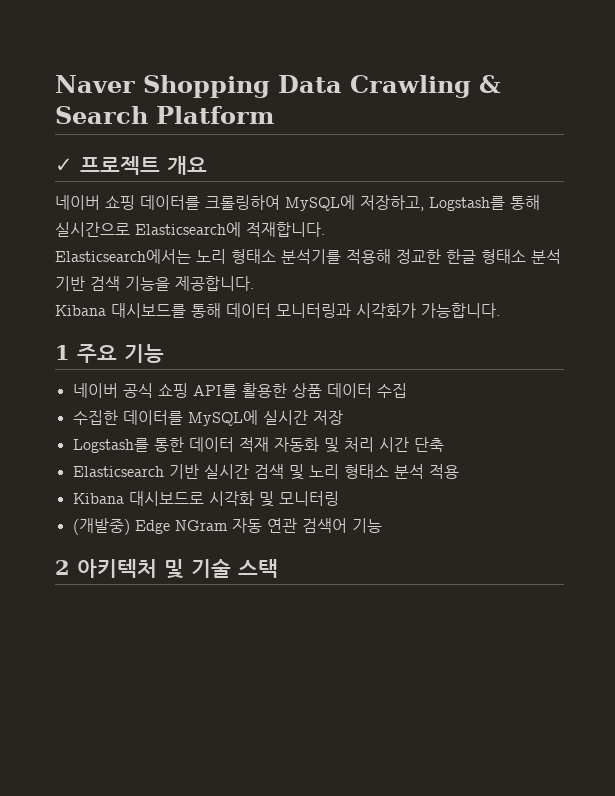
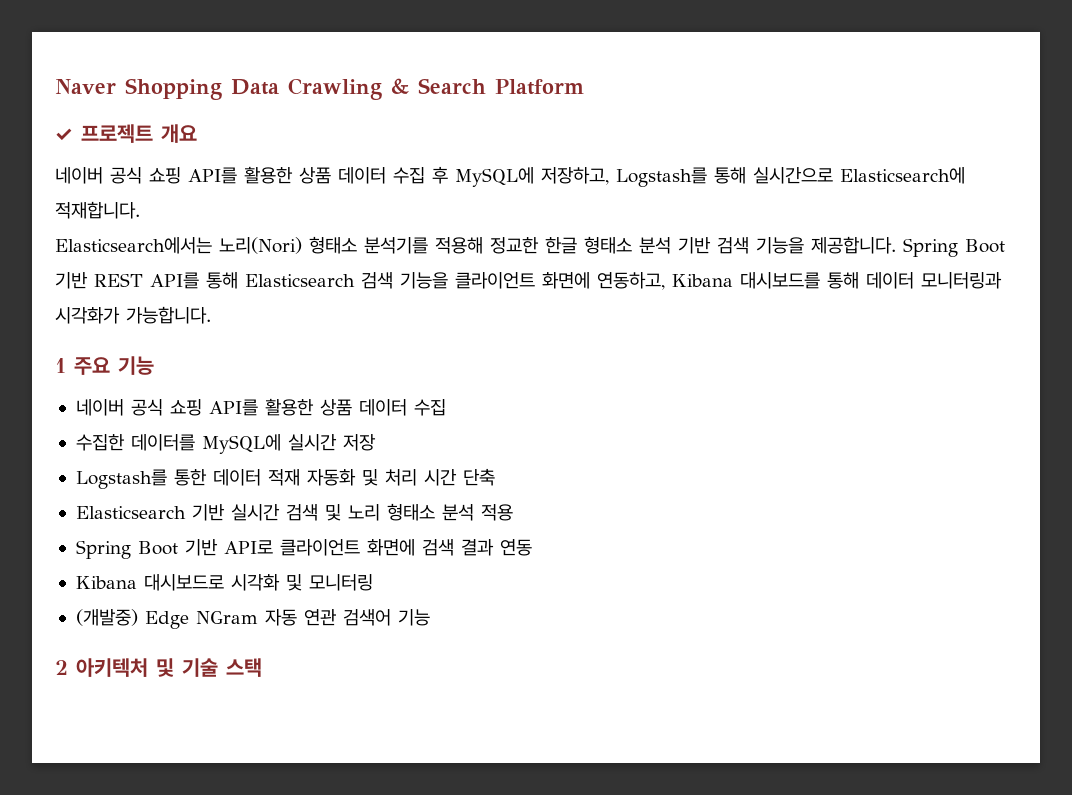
- 네이버 쇼핑 데이터를 크롤링하여 MySQL에 저장하고, Logstash를 통해 실시간으로 Elasticsearch에 적재합니다.
+ 네이버 공식 쇼핑 API를 활용한 상품 데이터 수집 후 MySQL에 저장하고, Logstash를 통해 실시간으로 Elasticsearch에 적재합니다.
- Elasticsearch에서는 노리 형태소 분석기를 적용해 정교한 한글 형태소 분석 기반 검색 기능을 제공합니다.
- Kibana 대시보드를 통해 데이터 모니터링과 시각화가 가능합니다.
+ Elasticsearch에서는 노리(Nori) 형태소 분석기를 적용해 정교한 한글 형태소 분석 기반 검색 기능을 제공합니다. Spring Boot 기반 REST API를 통해 Elasticsearch 검색 기능을 클라이언트 화면에 연동하고, Kibana 대시보드를 통해 데이터 모니터링과 시각화가 가능합니다.
+ Spring Boot 기반 API로 클라이언트 화면에 검색 결과 연동

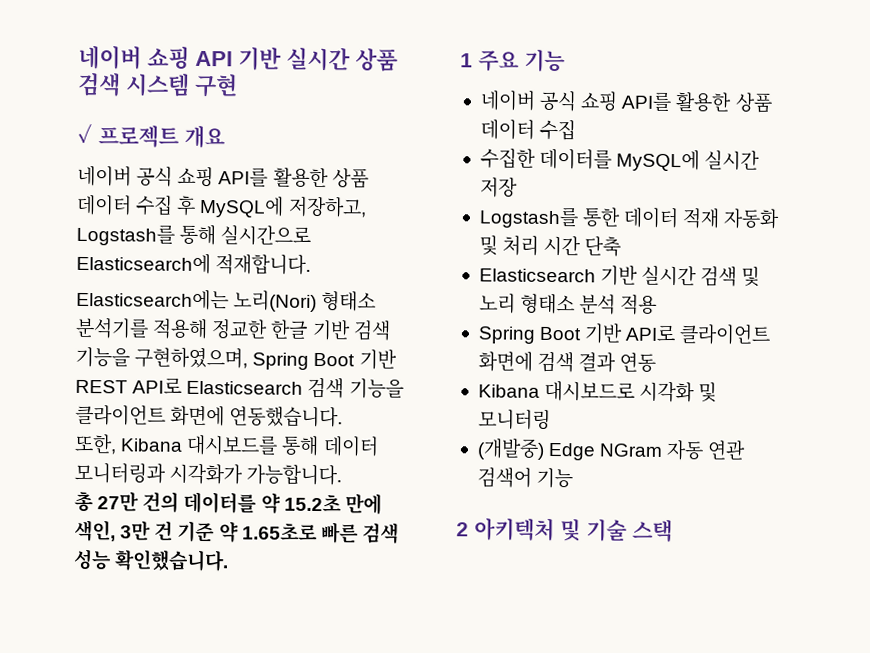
- Naver Shopping Data Crawling & Search Platform
+ 네이버 쇼핑 API 기반 실시간 상품 검색 시스템 구현
- Elasticsearch에서는 노리(Nori) 형태소 분석기를 적용해 정교한 한글 형태소 분석 기반 검색 기능을 제공합니다. Spring Boot 기반 REST API를 통해 Elasticsearch 검색 기능을 클라이언트 화면에 연동하고, Kibana 대시보드를 통해 데이터 모니터링과 시각화가 가능합니다.
+ Elasticsearch에는 노리(Nori) 형태소 분석기를 적용해 정교한 한글 기반 검색 기능을 구현하였으며, Spring Boot 기반 REST API로 Elasticsearch 검색 기능을 클라이언트 화면에 연동했습니다.
+ 또한, Kibana 대시보드를 통해 데이터 모니터링과 시각화가 가능합니다.
+ 총 27만 건의 데이터를 약 15.2초 만에 색인, 3만 건 기준 약 1.65초로 빠른 검색 성능 확인했습니다.

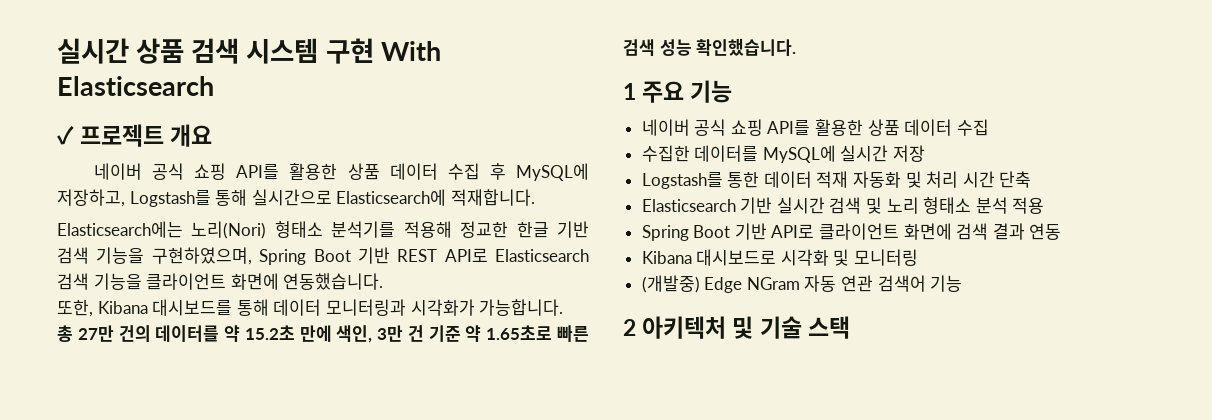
- 네이버 쇼핑 API 기반 실시간 상품 검색 시스템 구현
+ 실시간 상품 검색 시스템 구현 With Elasticsearch

